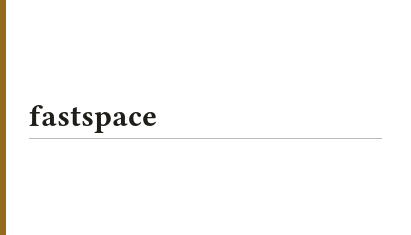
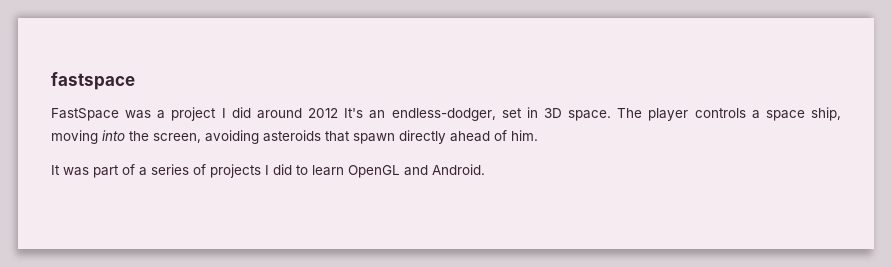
+ FastSpace was a project I did around 2012 It's an endless-dodger, set in 3D space. The player controls a space ship, moving into the screen, avoiding asteroids that spawn directly ahead of him.
+ It was part of a series of projects I did to learn OpenGL and Android.

